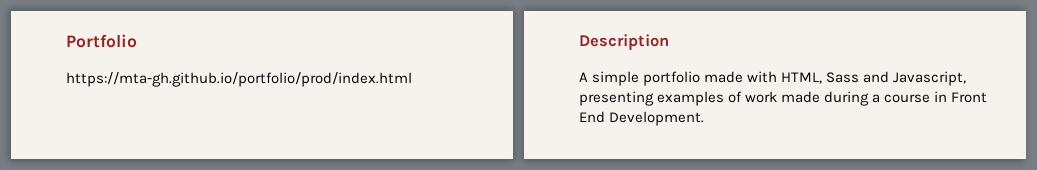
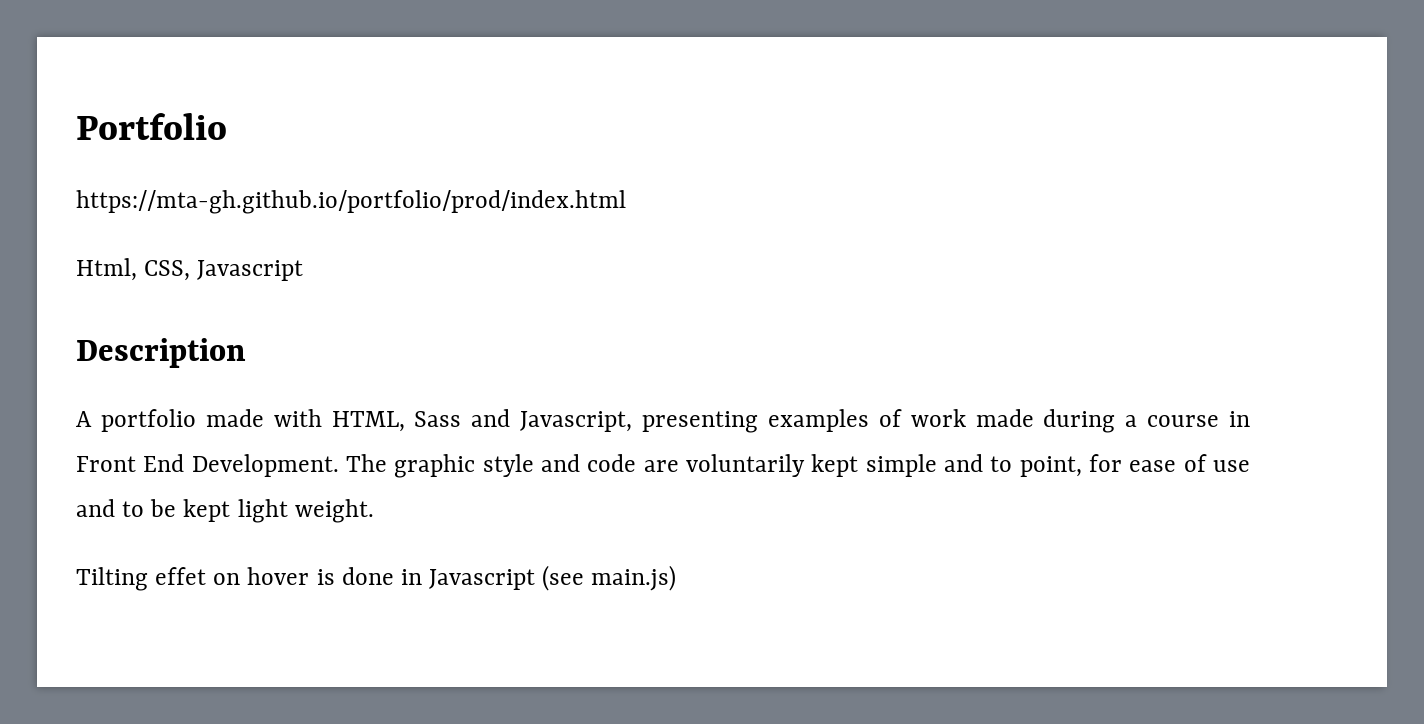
+ Html, CSS, Javascript
- A simple portfolio made with HTML, Sass and Javascript, presenting examples of work made during a course in Front End Development.
+ A portfolio made with HTML, Sass and Javascript, presenting examples of work made during a course in Front End Development.
+ The graphic style and code are voluntarily kept simple and to point, for ease of use and to be kept light weight.
+ Tilting effet on hover is done in Javascript (see main.js)

